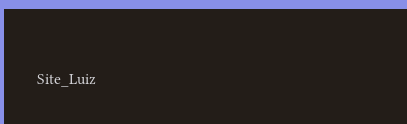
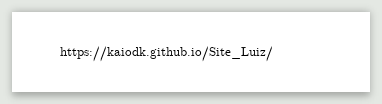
- Site_Luiz
+ https://kaiodk.github.io/Site_Luiz/

